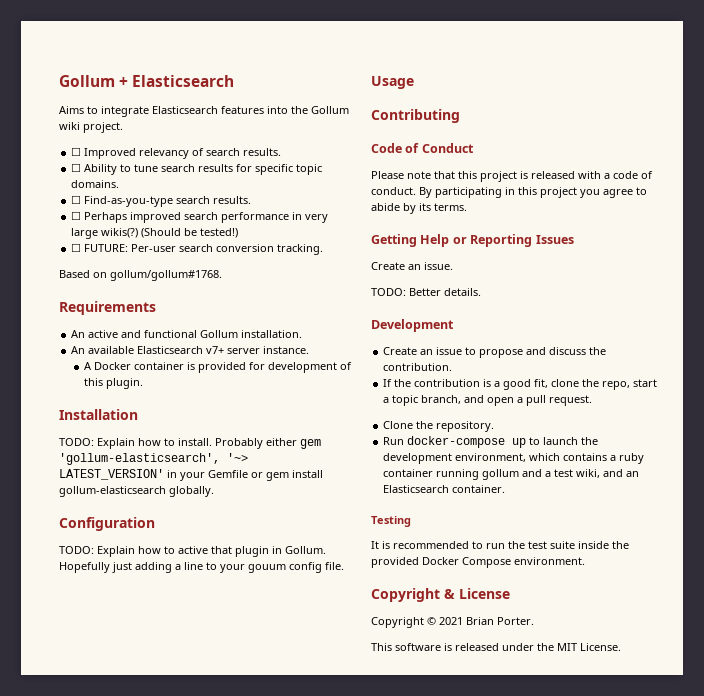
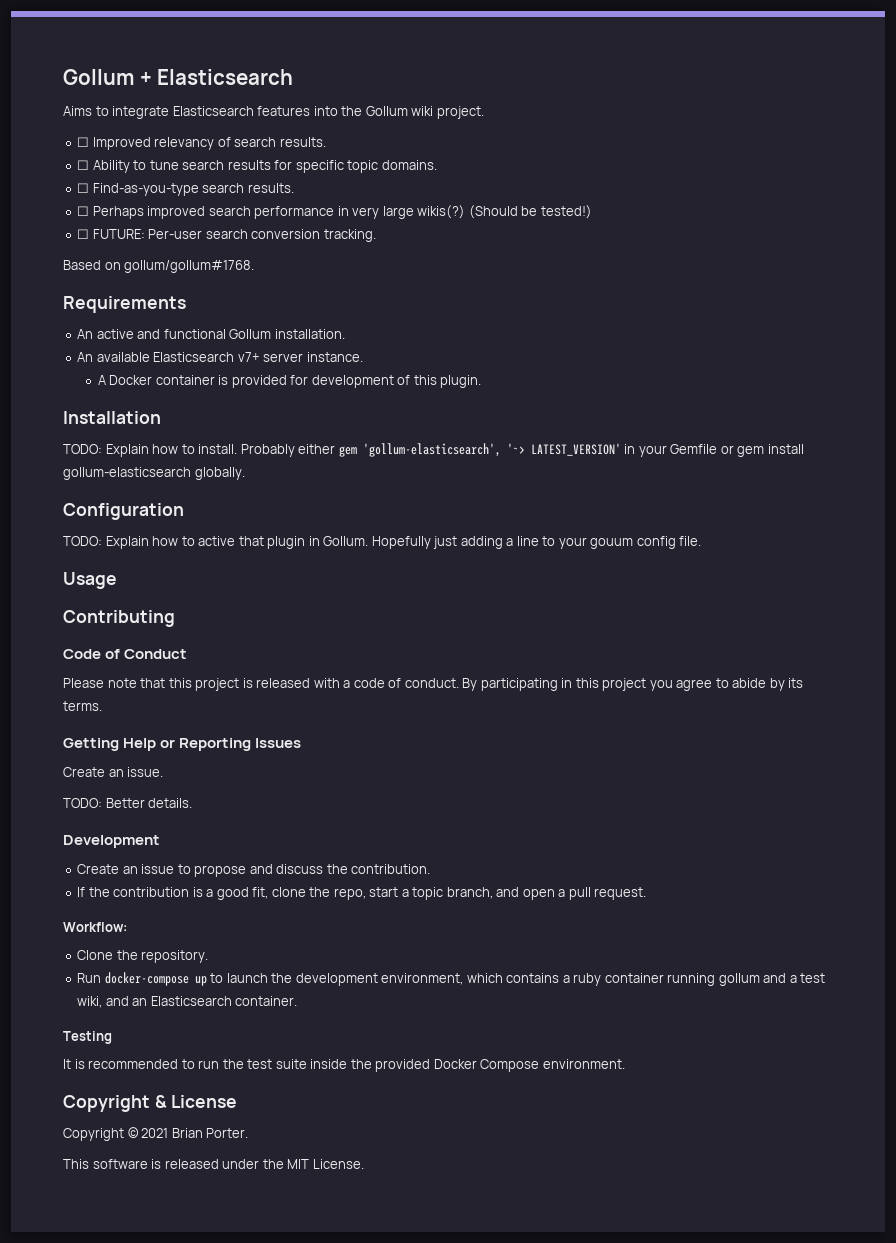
+ Workflow:

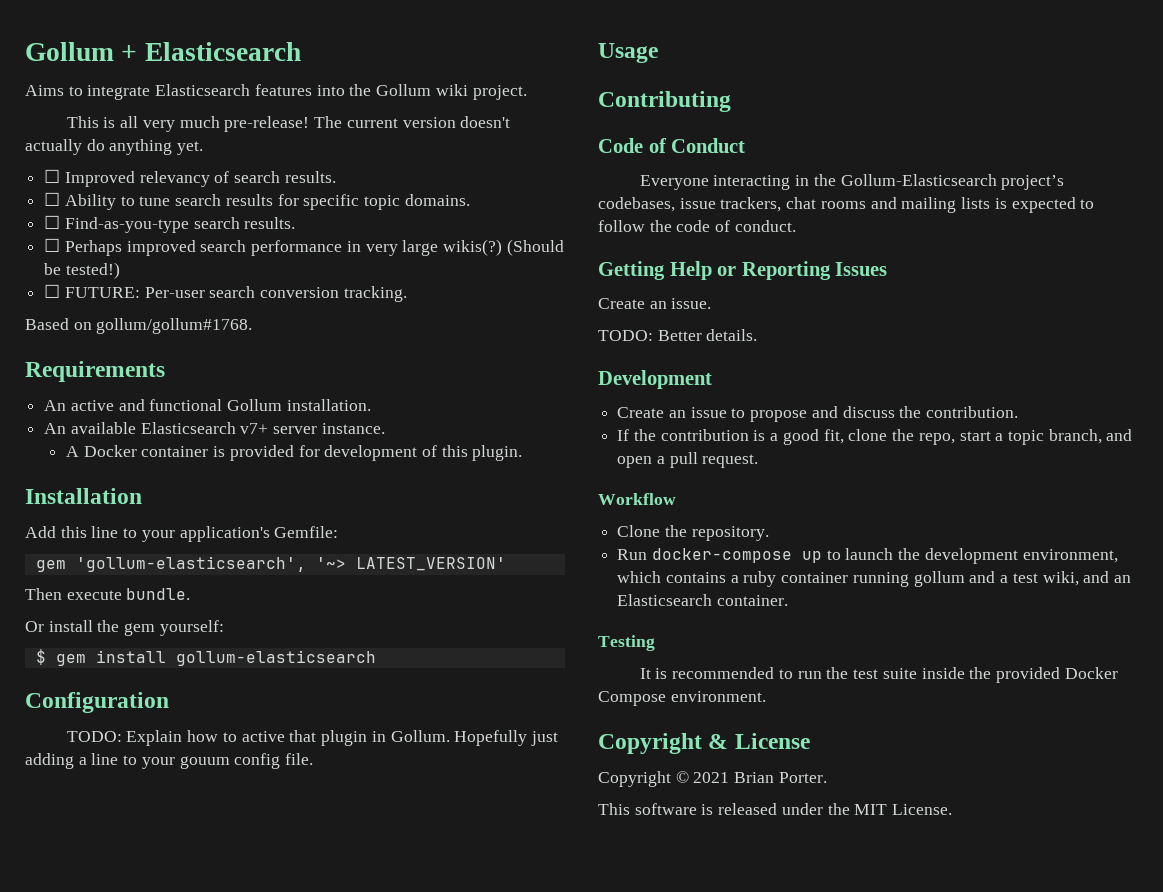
+ This is all very much pre-release! The current version doesn't actually do anything yet.
- TODO: Explain how to install. Probably either gem 'gollum-elasticsearch', '~> LATEST_VERSION' in your Gemfile or gem install gollum-elasticsearch globally.
+ Add this line to your application's Gemfile:
+ gem 'gollum-elasticsearch', '~> LATEST_VERSION'
+ Then execute bundle.
+ Or install the gem yourself:
+ $ gem install gollum-elasticsearch
- Please note that this project is released with a code of conduct. By participating in this project you agree to abide by its terms.
+ Everyone interacting in the Gollum-Elasticsearch project’s codebases, issue trackers, chat rooms and mailing lists is expected to follow the code of conduct.
- Workflow:
+ Workflow

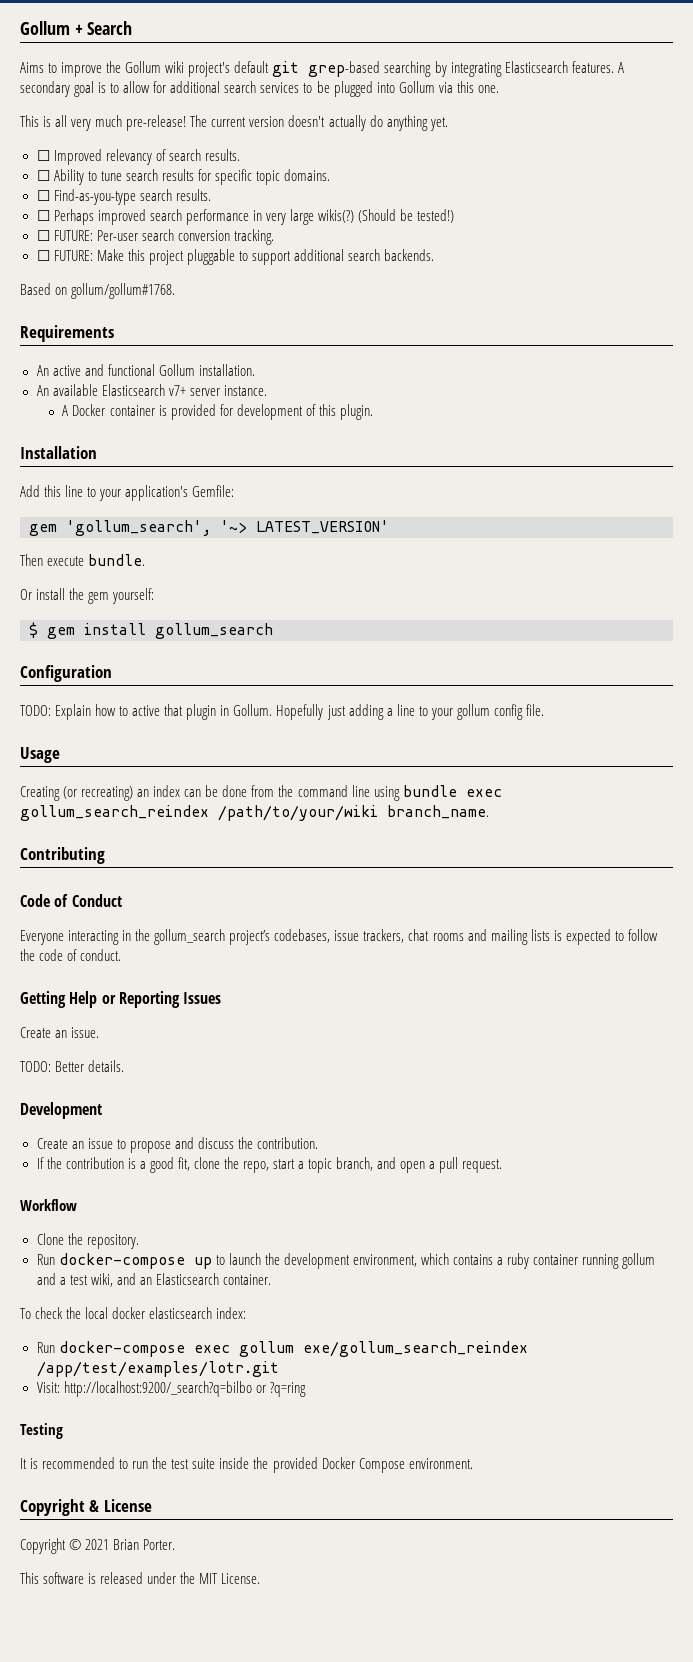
- Gollum + Elasticsearch
+ Gollum + Search
- Aims to integrate Elasticsearch features into the Gollum wiki project.
+ Aims to improve the Gollum wiki project's default git grep-based searching by integrating Elasticsearch features. A secondary goal is to allow for additional search services to be plugged into Gollum via this one.
+ ☐ FUTURE: Make this project pluggable to support additional search backends.
- gem 'gollum-elasticsearch', '~> LATEST_VERSION'
+ gem 'gollum_search', '~> LATEST_VERSION'
- $ gem install gollum-elasticsearch
+ $ gem install gollum_search
- Hopefully just adding a line to your gouum config file.
+ Hopefully just adding a line to your gollum config file.
+ Creating (or recreating) an index can be done from the command line using bundle exec gollum_search_reindex /path/to/your/wiki branch_name.
- Everyone interacting in the Gollum-Elasticsearch project’s codebases, issue trackers, chat rooms and mailing lists is expected to follow the code of conduct.
+ Everyone interacting in the gollum_search project’s codebases, issue trackers, chat rooms and mailing lists is expected to follow the code of conduct.
+ To check the local docker elasticsearch index:
+ Run docker-compose exec gollum exe/gollum_search_reindex /app/test/examples/lotr.git
+ Visit: http://localhost:9200/_search?q=bilbo or ?q=ring

